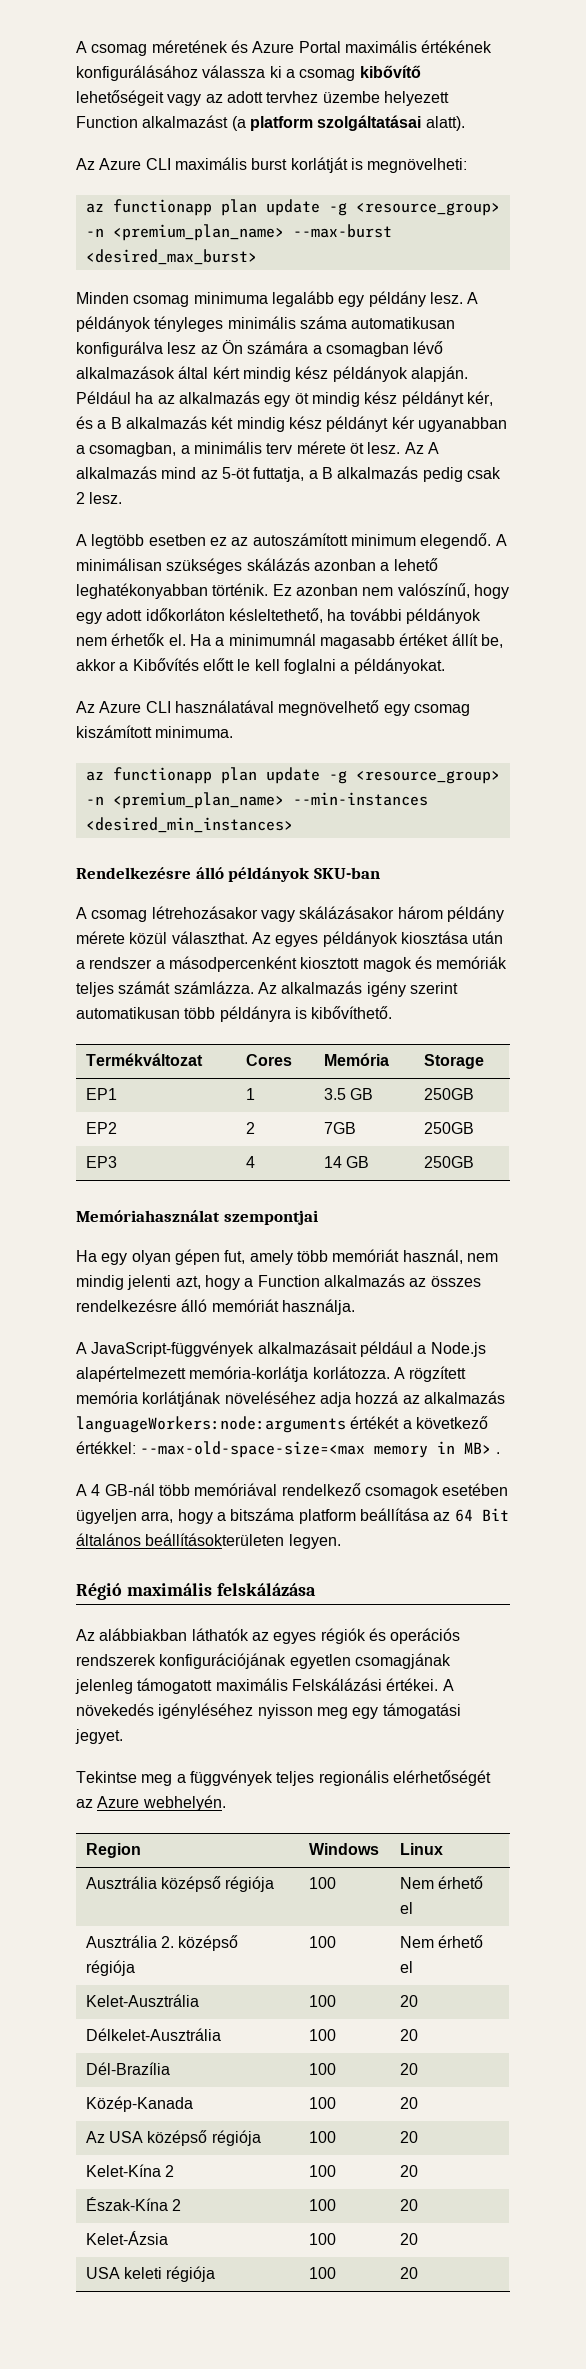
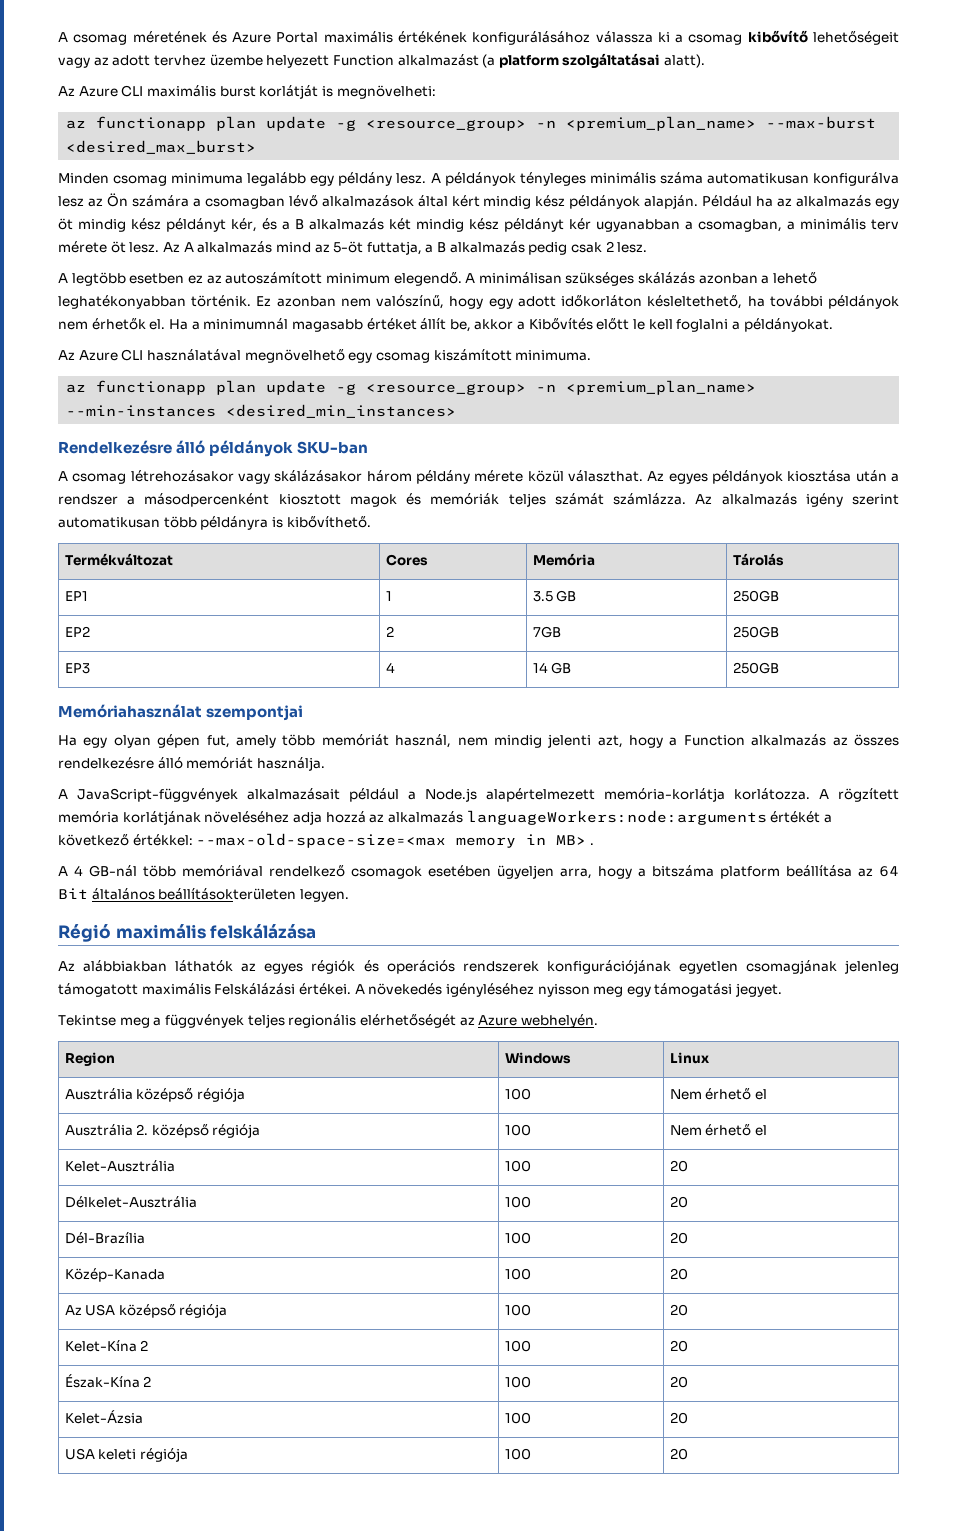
- Termékváltozat | Cores | Memória | Storage
+ Termékváltozat | Cores | Memória | Tárolás

